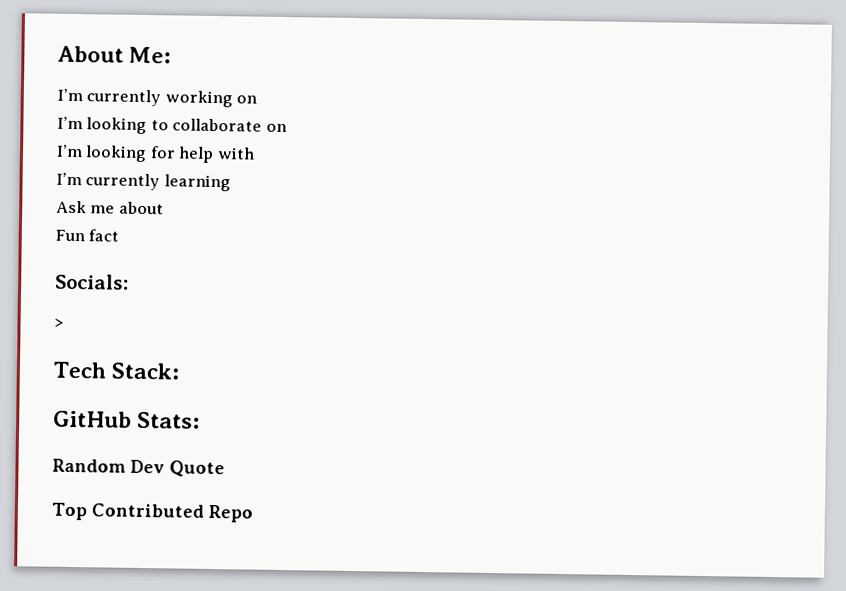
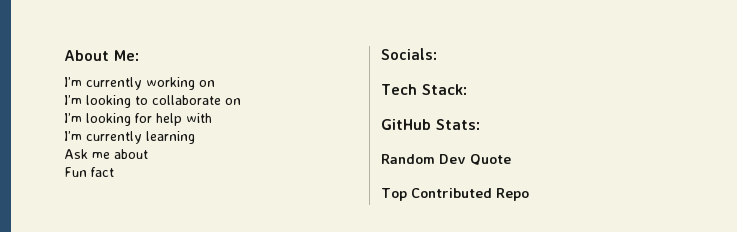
- >

